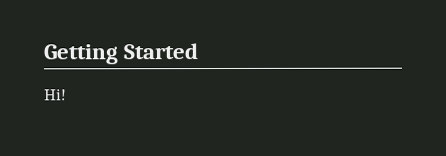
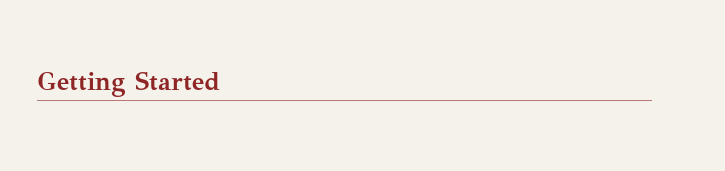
- Hi!

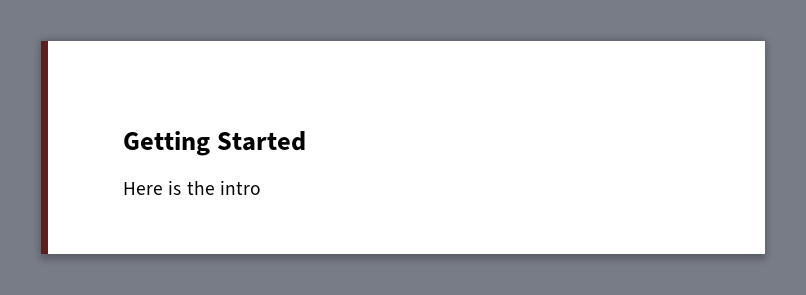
+ Here is the intro

